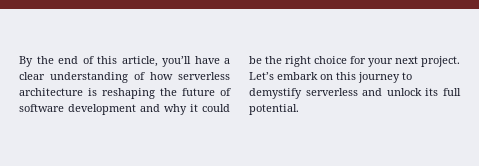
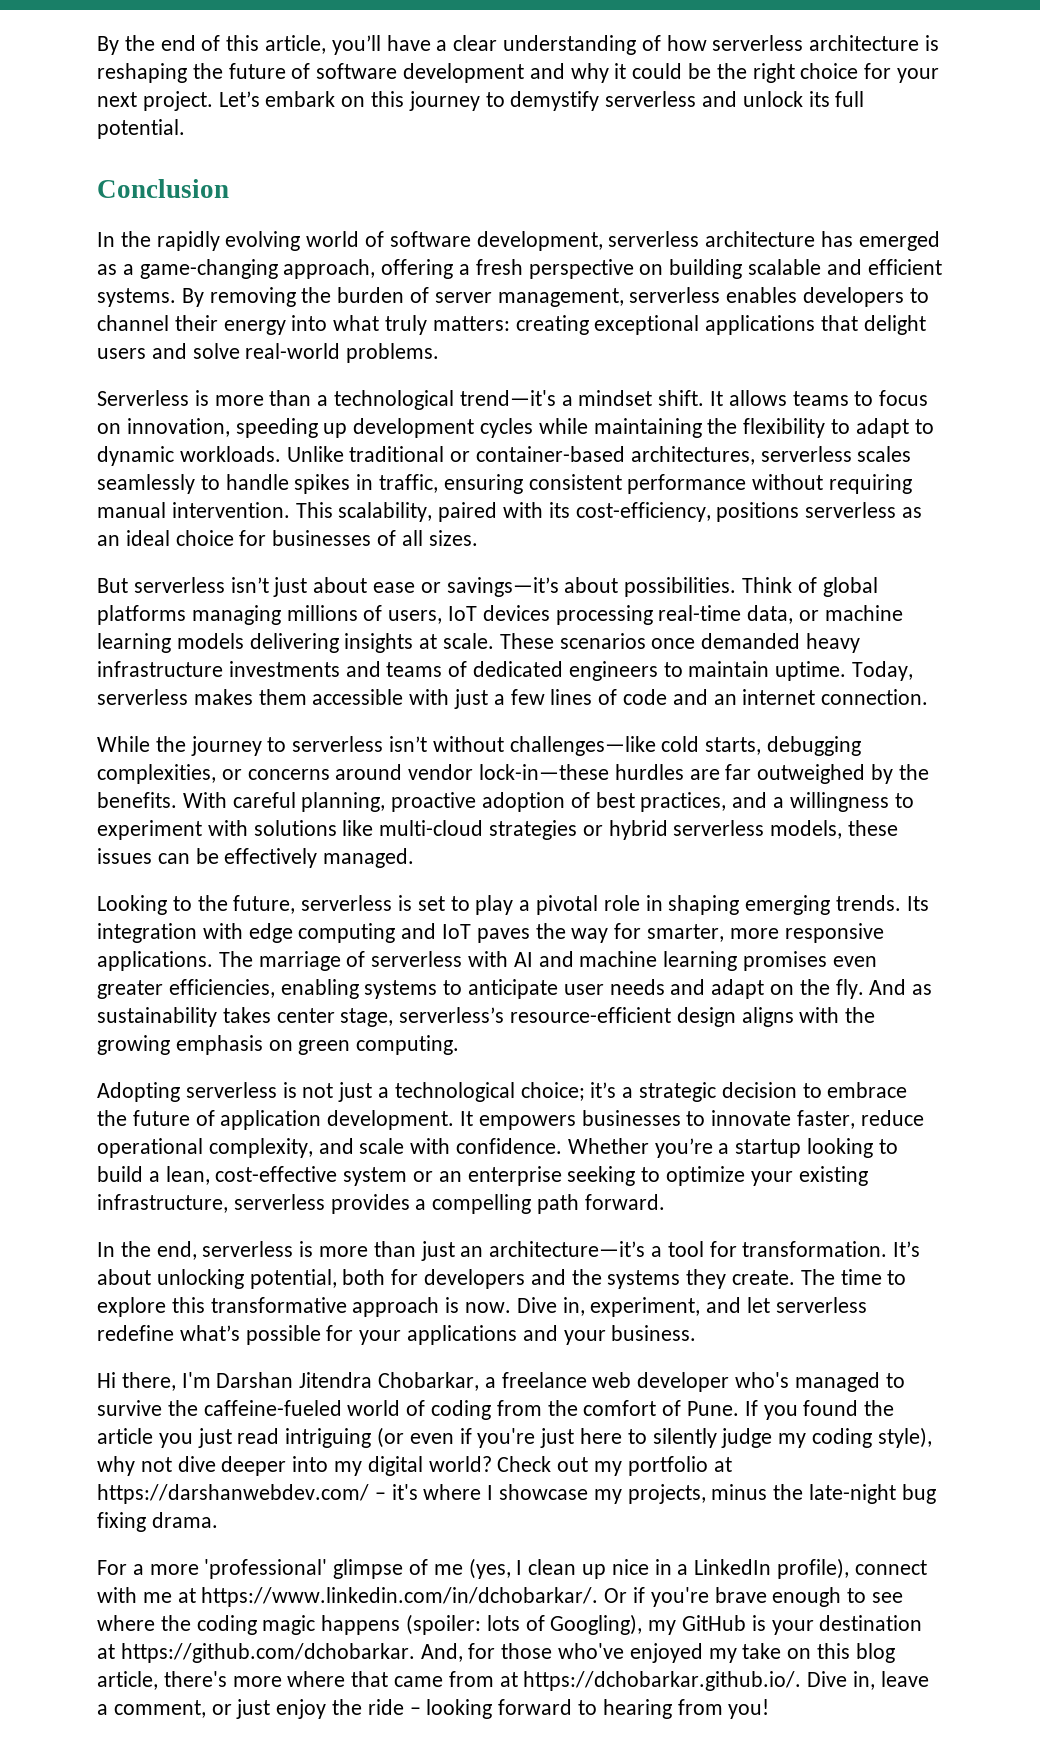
+ Conclusion
+ In the rapidly evolving world of software development, serverless architecture has emerged as a game-changing approach, offering a fresh perspective on building scalable and efficient systems. By removing the burden of server management, serverless enables developers to channel their energy into what truly matters: creating exceptional applications that delight users and solve real-world problems.
+ Serverless is more than a technological trend—it's a mindset shift. It allows teams to focus on innovation, speeding up development cycles while maintaining the flexibility to adapt to dynamic workloads. Unlike traditional or container-based architectures, serverless scales seamlessly to handle spikes in traffic, ensuring consistent performance without requiring manual intervention. This scalability, paired with its cost-efficiency, positions serverless as an ideal choice for businesses of all sizes.
+ But serverless isn’t just about ease or savings—it’s about possibilities. Think of global platforms managing millions of users, IoT devices processing real-time data, or machine learning models delivering insights at scale. These scenarios once demanded heavy infrastructure investments and teams of dedicated engineers to maintain uptime. Today, serverless makes them accessible with just a few lines of code and an internet connection.
+ While the journey to serverless isn’t without challenges—like cold starts, debugging complexities, or concerns around vendor lock-in—these hurdles are far outweighed by the benefits. With careful planning, proactive adoption of best practices, and a willingness to experiment with solutions like multi-cloud strategies or hybrid serverless models, these issues can be effectively managed.
+ Looking to the future, serverless is set to play a pivotal role in shaping emerging trends. Its integration with edge computing and IoT paves the way for smarter, more responsive applications. The marriage of serverless with AI and machine learning promises even greater efficiencies, enabling systems to anticipate user needs and adapt on the fly. And as sustainability takes center stage, serverless’s resource-efficient design aligns with the growing emphasis on green computing.
+ Adopting serverless is not just a technological choice; it’s a strategic decision to embrace the future of application development. It empowers businesses to innovate faster, reduce operational complexity, and scale with confidence. Whether you’re a startup looking to build a lean, cost-effective system or an enterprise seeking to optimize your existing infrastructure, serverless provides a compelling path forward.
+ In the end, serverless is more than just an architecture—it’s a tool for transformation. It’s about unlocking potential, both for developers and the systems they create. The time to explore this transformative approach is now. Dive in, experiment, and let serverless redefine what’s possible for your applications and your business.
+ Hi there, I'm Darshan Jitendra Chobarkar, a freelance web developer who's managed to survive the caffeine-fueled world of coding from the comfort of Pune. If you found the article you just read intriguing (or even if you're just here to silently judge my coding style), why not dive deeper into my digital world? Check out my portfolio at https://darshanwebdev.com/ – it's where I showcase my projects, minus the late-night bug fixing drama.
+ For a more 'professional' glimpse of me (yes, I clean up nice in a LinkedIn profile), connect with me at https://www.linkedin.com/in/dchobarkar/. Or if you're brave enough to see where the coding magic happens (spoiler: lots of Googling), my GitHub is your destination at https://github.com/dchobarkar. And, for those who've enjoyed my take on this blog article, there's more where that came from at https://dchobarkar.github.io/. Dive in, leave a comment, or just enjoy the ride – looking forward to hearing from you!

